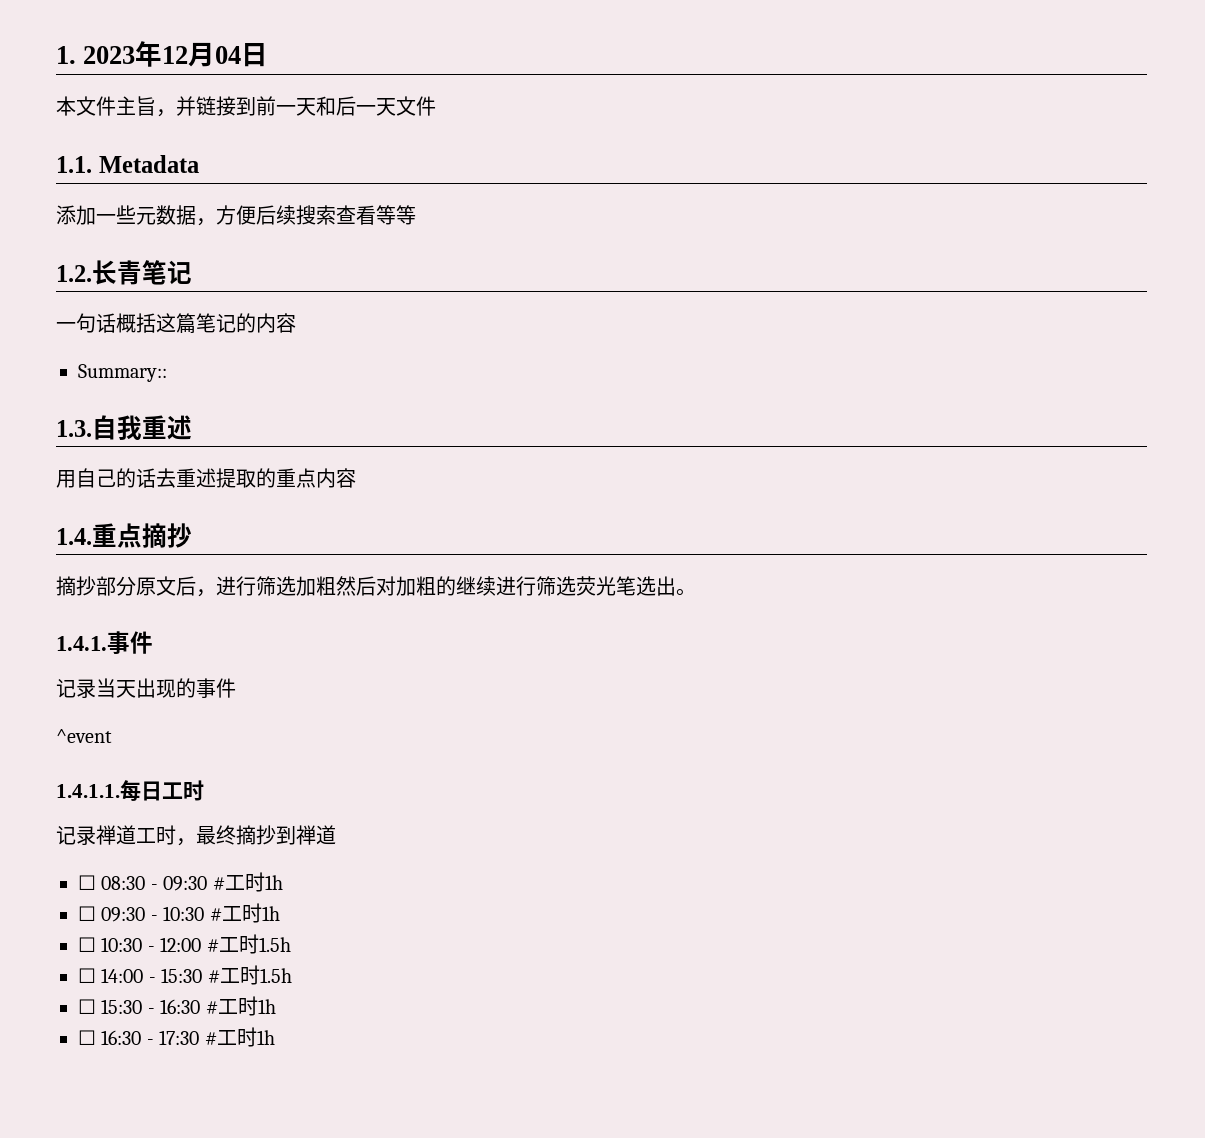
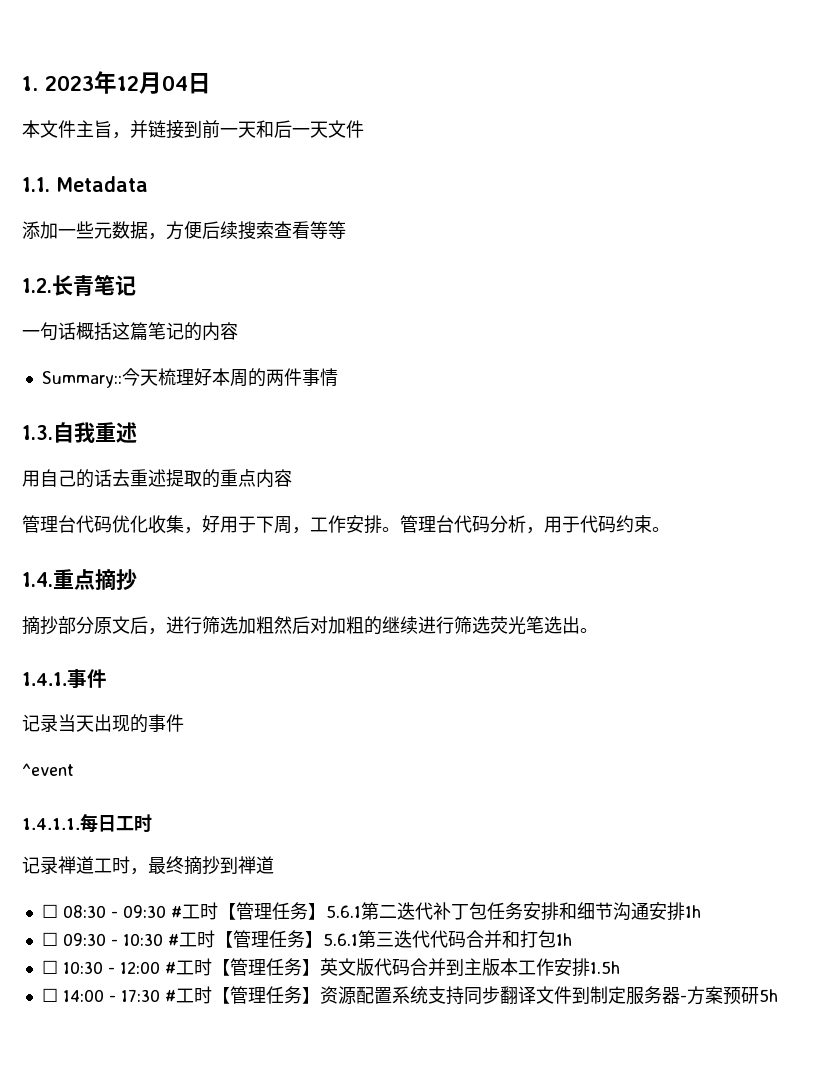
- Summary::
+ Summary::今天梳理好本周的两件事情
+ 管理台代码优化收集，好用于下周，工作安排。管理台代码分析，用于代码约束。
- ☐ 08:30 - 09:30 #工时1h
+ ☐ 08:30 - 09:30 #工时【管理任务】5.6.1第二迭代补丁包任务安排和细节沟通安排1h
- ☐ 09:30 - 10:30 #工时1h
+ ☐ 09:30 - 10:30 #工时【管理任务】5.6.1第三迭代代码合并和打包1h
- ☐ 10:30 - 12:00 #工时1.5h
- ☐ 14:00 - 15:30 #工时1.5h
- ☐ 15:30 - 16:30 #工时1h
- ☐ 16:30 - 17:30 #工时1h
+ ☐ 10:30 - 12:00 #工时【管理任务】英文版代码合并到主版本工作安排1.5h
+ ☐ 14:00 - 17:30 #工时【管理任务】资源配置系统支持同步翻译文件到制定服务器-方案预研5h

